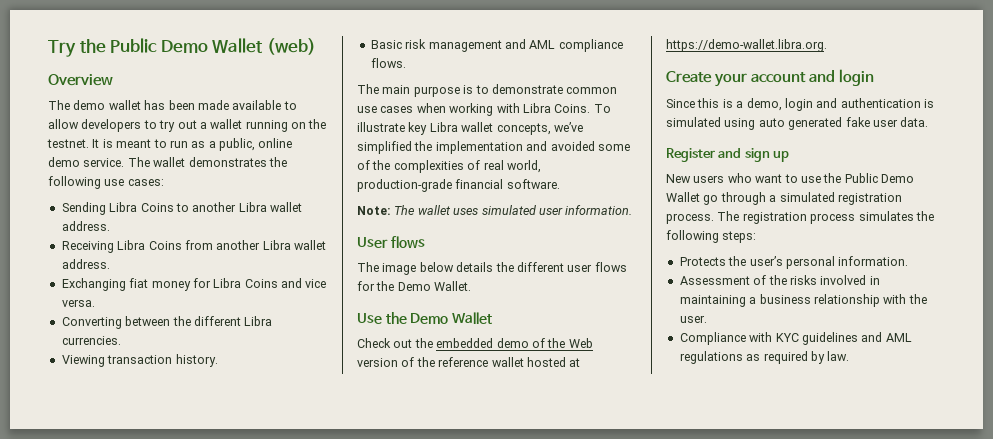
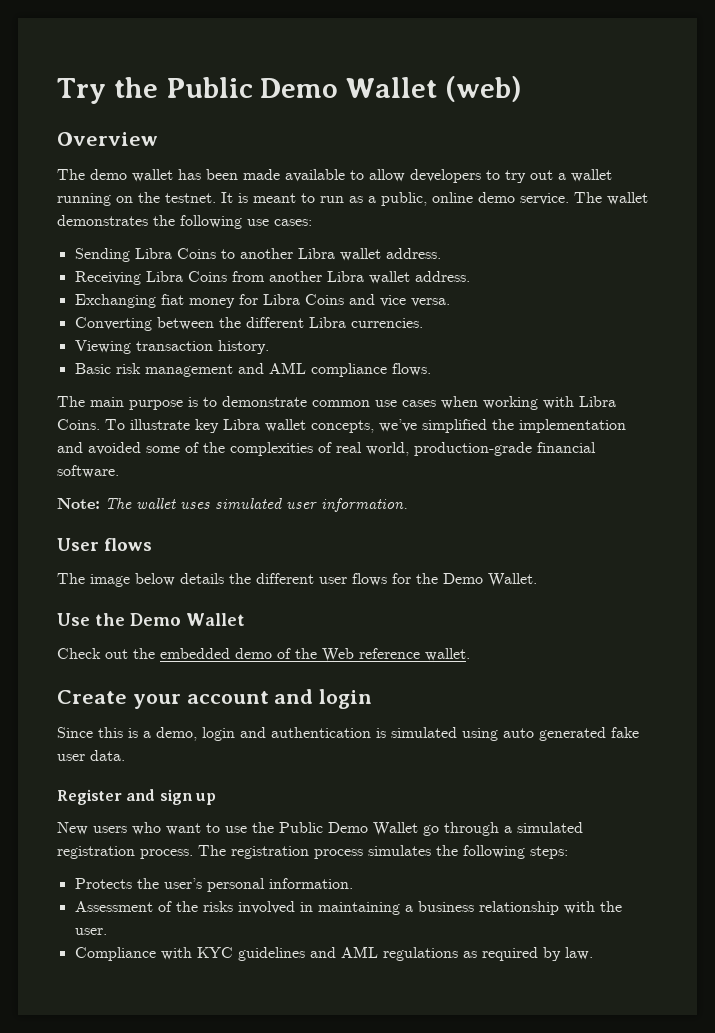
- Check out the embedded demo of the Web version of the reference wallet hosted at https://demo-wallet.libra.org.
+ Check out the embedded demo of the Web reference wallet.

